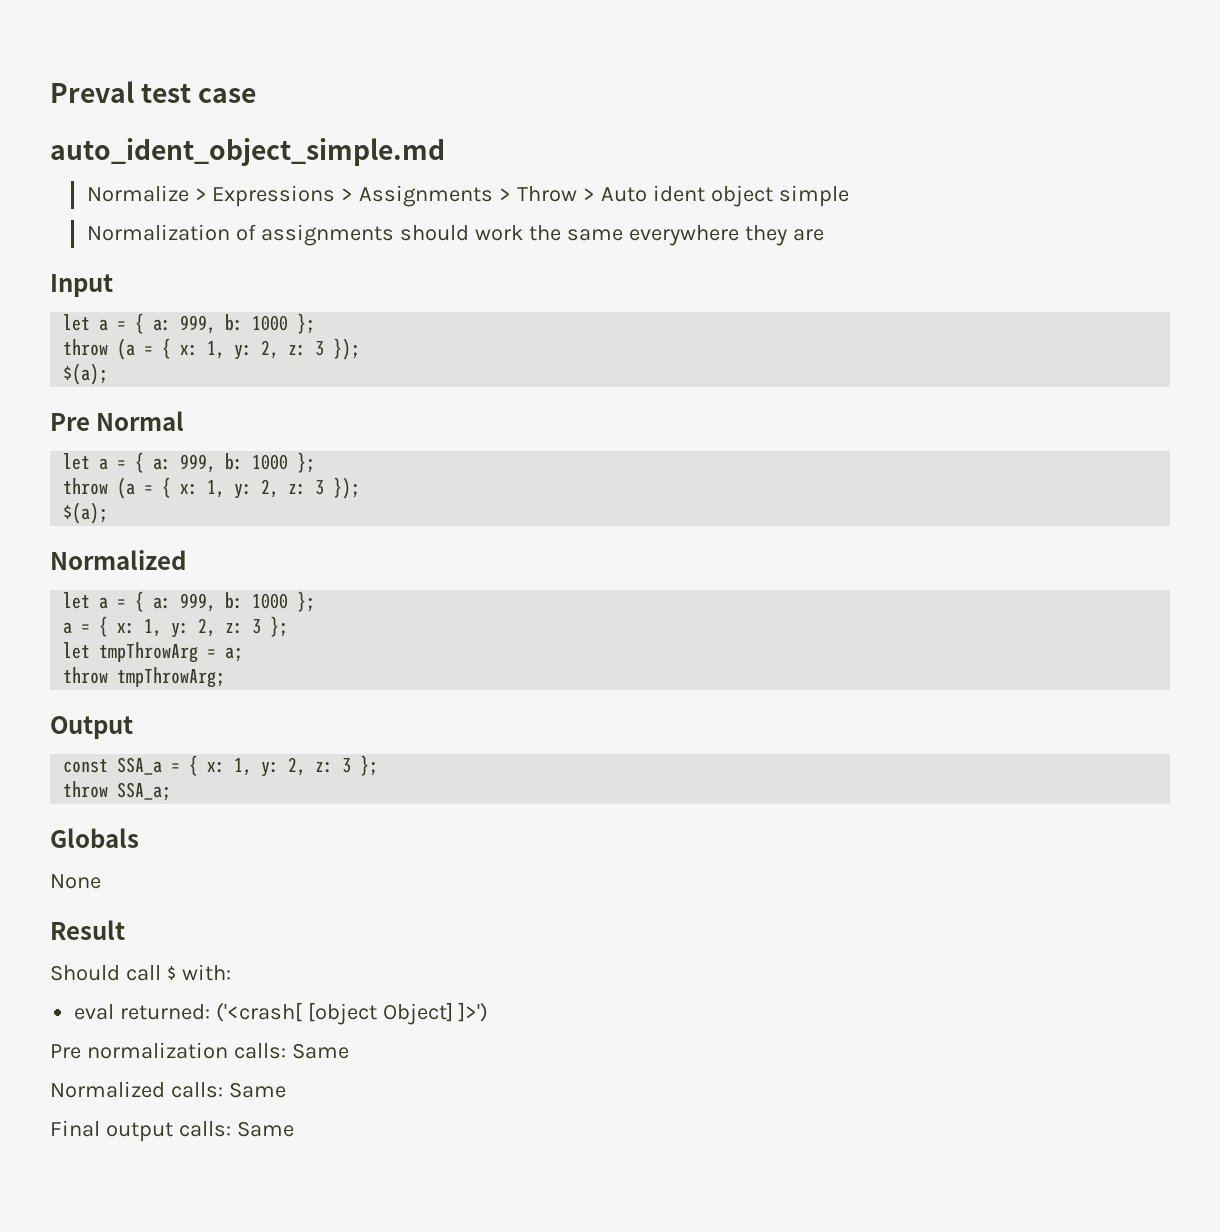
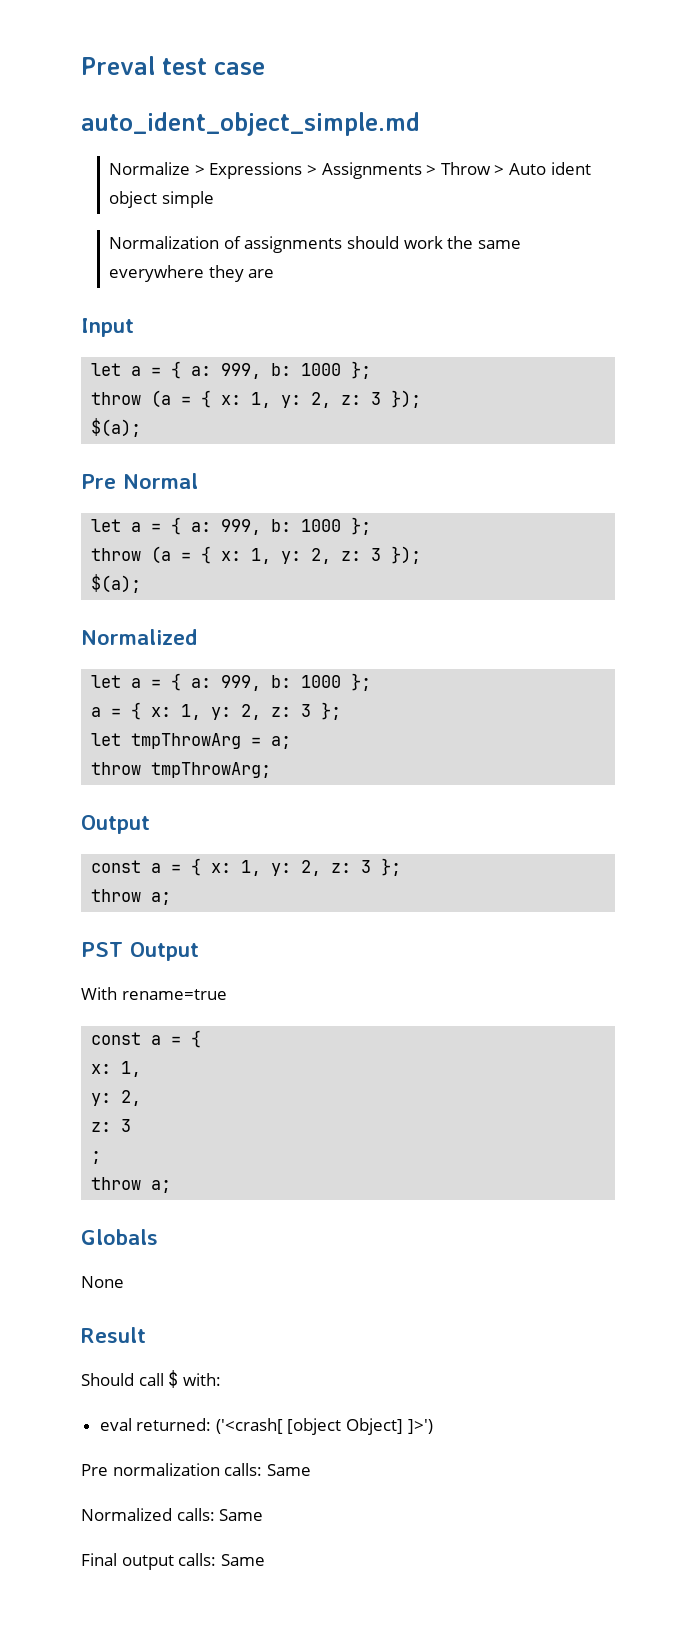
- const SSA_a = { x: 1, y: 2, z: 3 };
- throw SSA_a;
+ const a = { x: 1, y: 2, z: 3 };
+ throw a;
+ PST Output
+ With rename=true
+ const a = {
+ x: 1,
+ y: 2,
+ z: 3
+ ;
+ throw a;

